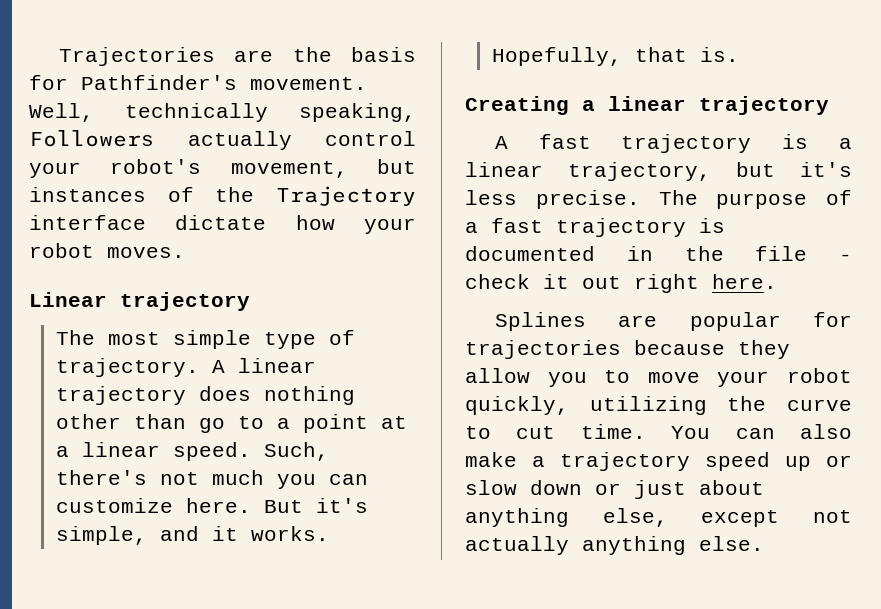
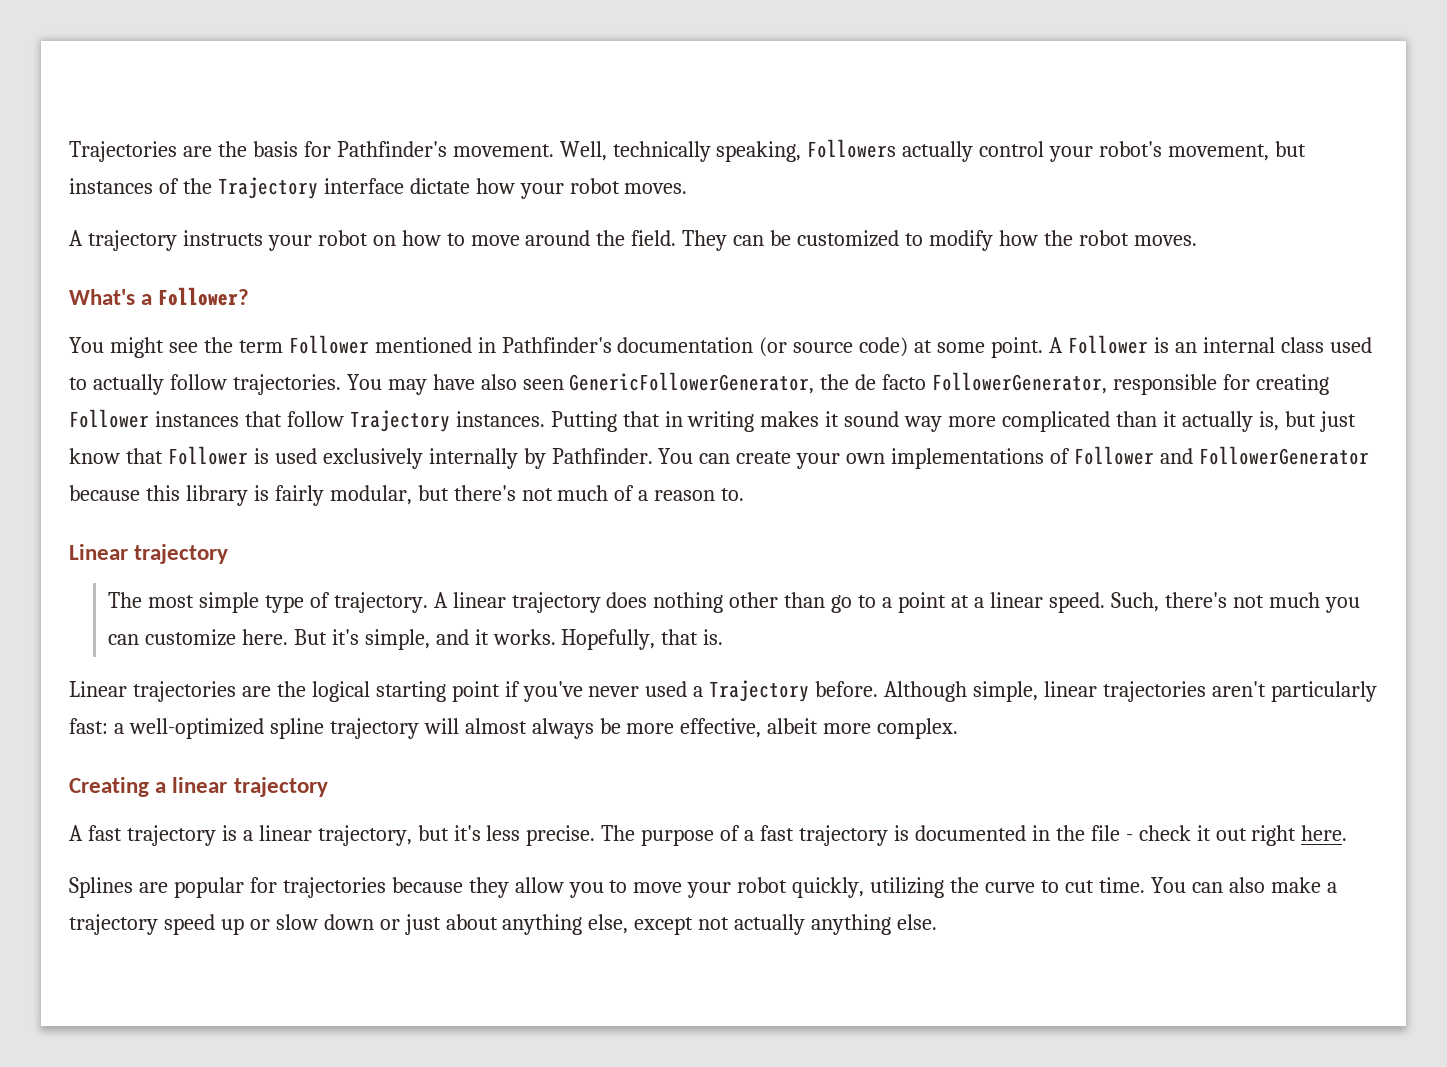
+ A trajectory instructs your robot on how to move around the field. They can be customized to modify how the robot moves.
+ What's a Follower?
+ You might see the term Follower mentioned in Pathfinder's documentation (or source code) at some point. A Follower is an internal class used to actually follow trajectories. You may have also seen GenericFollowerGenerator, the de facto FollowerGenerator, responsible for creating Follower instances that follow Trajectory instances. Putting that in writing makes it sound way more complicated than it actually is, but just know that Follower is used exclusively internally by Pathfinder. You can create your own implementations of Follower and FollowerGenerator because this library is fairly modular, but there's not much of a reason to.
+ Linear trajectories are the logical starting point if you've never used a Trajectory before. Although simple, linear trajectories aren't particularly fast: a well-optimized spline trajectory will almost always be more effective, albeit more complex.

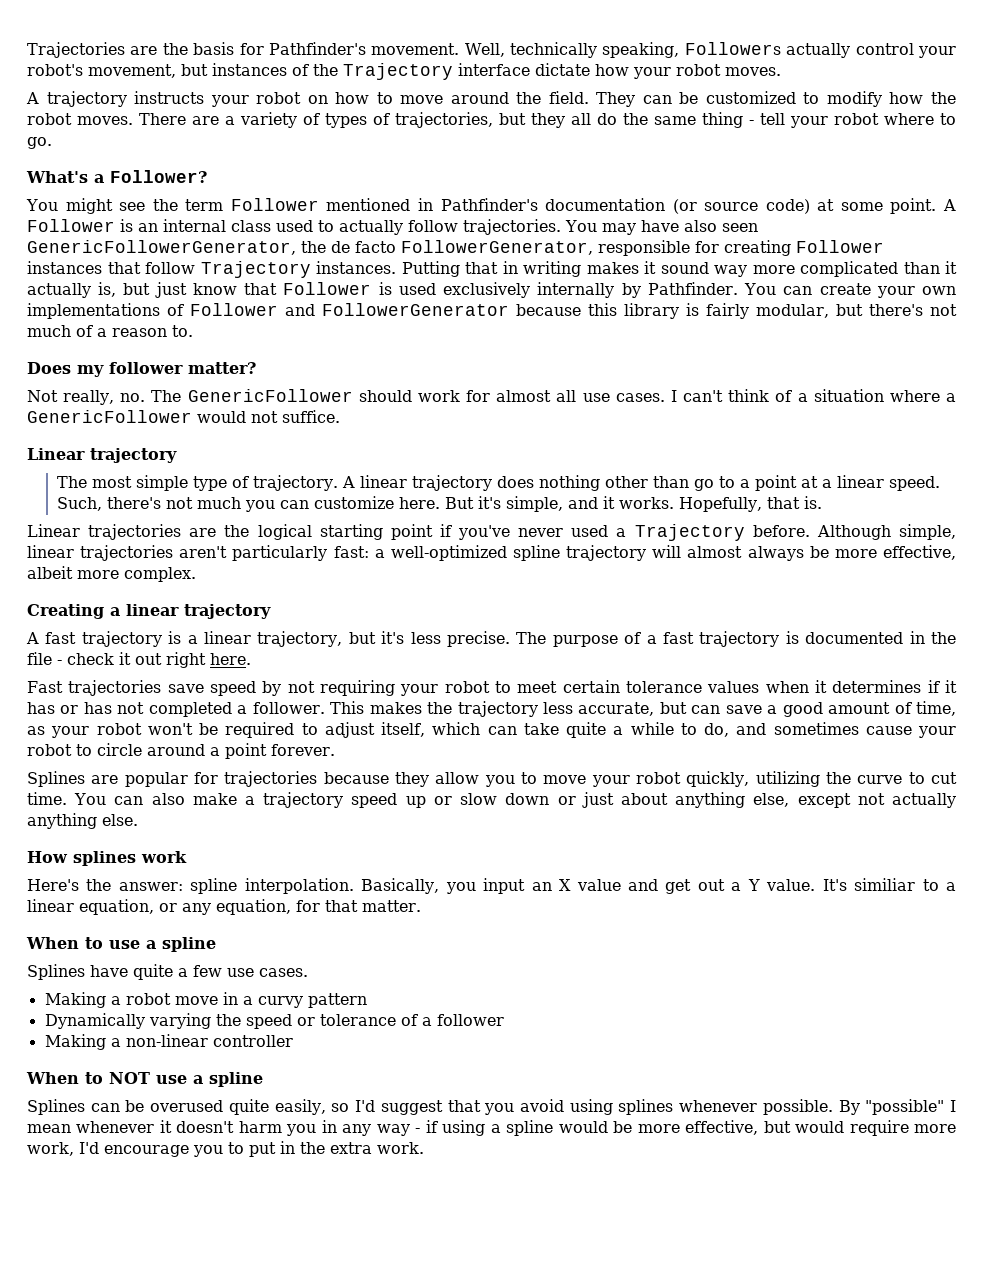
+ There are a variety of types of trajectories, but they all do the same thing - tell your robot where to go.
+ Does my follower matter?
+ Not really, no. The GenericFollower should work for almost all use cases. I can't think of a situation where a GenericFollower would not suffice.
+ Fast trajectories save speed by not requiring your robot to meet certain tolerance values when it determines if it has or has not completed a follower. This makes the trajectory less accurate, but can save a good amount of time, as your robot won't be required to adjust itself, which can take quite a while to do, and sometimes cause your robot to circle around a point forever.
+ How splines work
+ Here's the answer: spline interpolation. Basically, you input an X value and get out a Y value. It's similiar to a linear equation, or any equation, for that matter.
+ When to use a spline
+ Splines have quite a few use cases.
+ Making a robot move in a curvy pattern
+ Dynamically varying the speed or tolerance of a follower
+ Making a non-linear controller
+ When to NOT use a spline
+ Splines can be overused quite easily, so I'd suggest that you avoid using splines whenever possible. By "possible" I mean whenever it doesn't harm you in any way - if using a spline would be more effective, but would require more work, I'd encourage you to put in the extra work.

